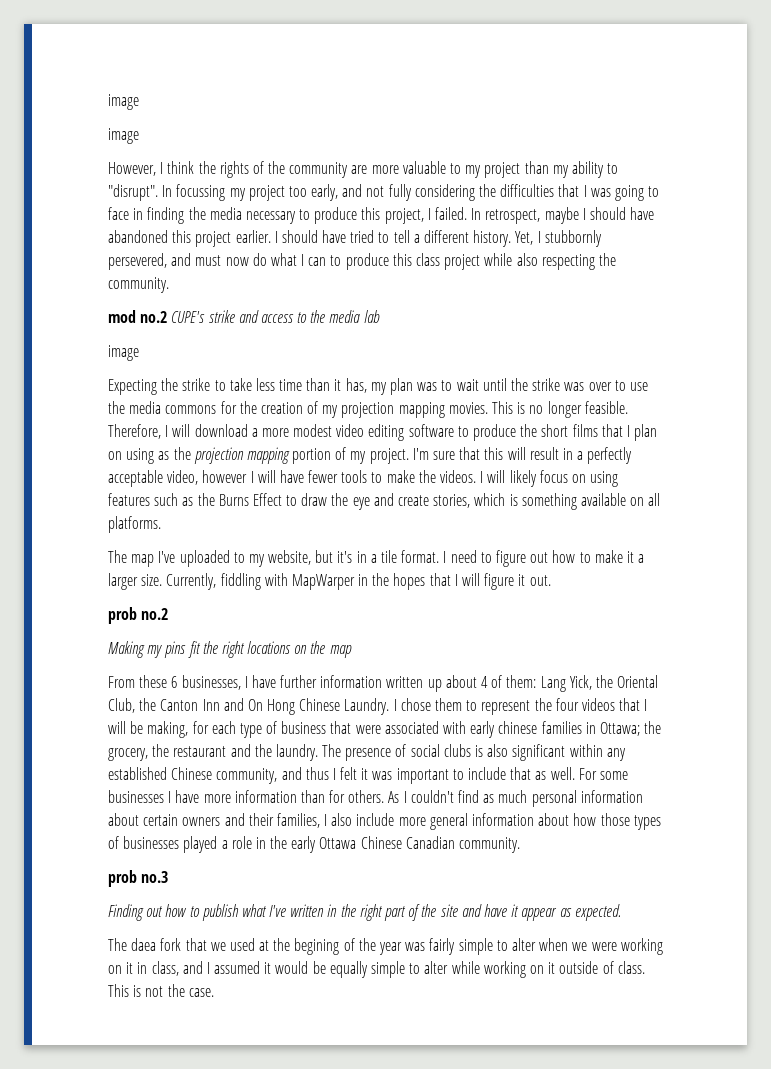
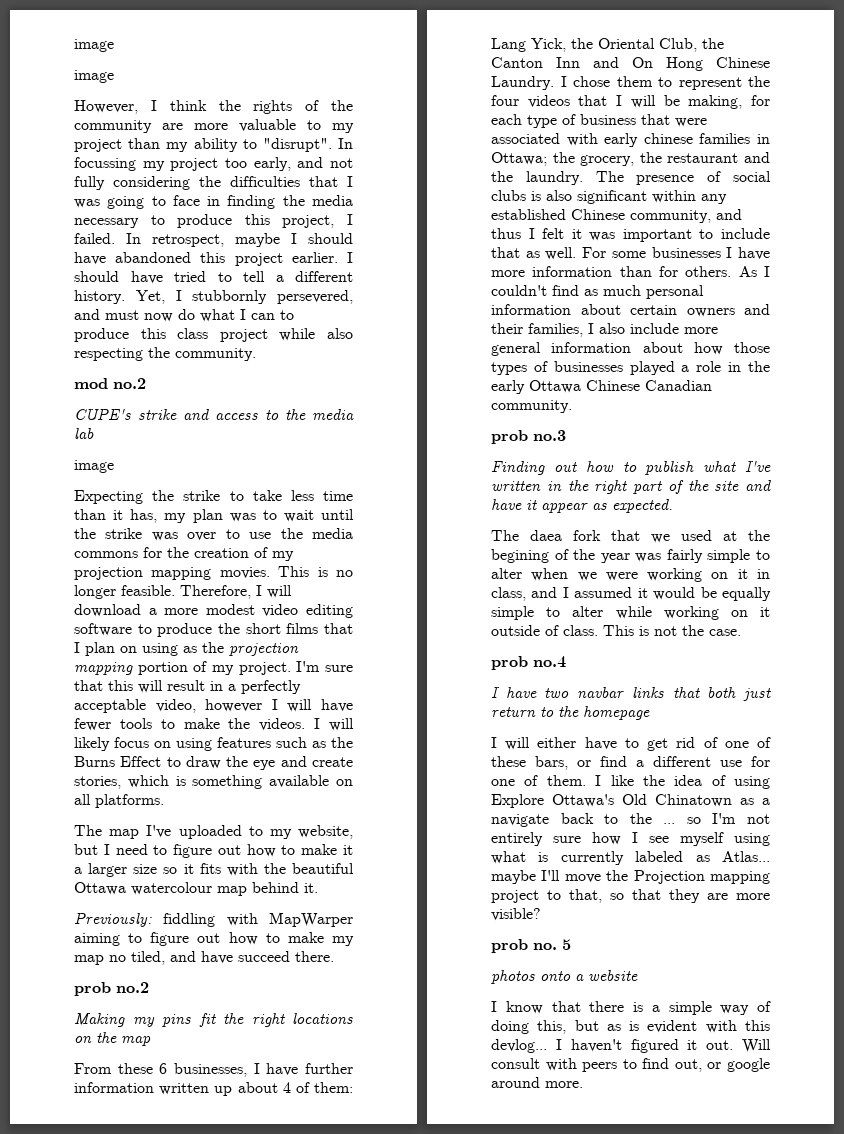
- mod no.2 CUPE's strike and access to the media lab
+ mod no.2
+ CUPE's strike and access to the media lab
- The map I've uploaded to my website, but it's in a tile format. I need to figure out how to make it a larger size. Currently, fiddling with MapWarper in the hopes that I will figure it out.
+ The map I've uploaded to my website, but I need to figure out how to make it a larger size so it fits with the beautiful Ottawa watercolour map behind it.
+ Previously: fiddling with MapWarper aiming to figure out how to make my map no tiled, and have succeed there.
+ prob no.4
+ I have two navbar links that both just return to the homepage
+ I will either have to get rid of one of these bars, or find a different use for one of them. I like the idea of using Explore Ottawa's Old Chinatown as a navigate back to the ... so I'm not entirely sure how I see myself using what is currently labeled as Atlas... maybe I'll move the Projection mapping project to that, so that they are more visible?
+ prob no. 5
+ photos onto a website
+ I know that there is a simple way of doing this, but as is evident with this devlog... I haven't figured it out. Will consult with peers to find out, or google around more.

